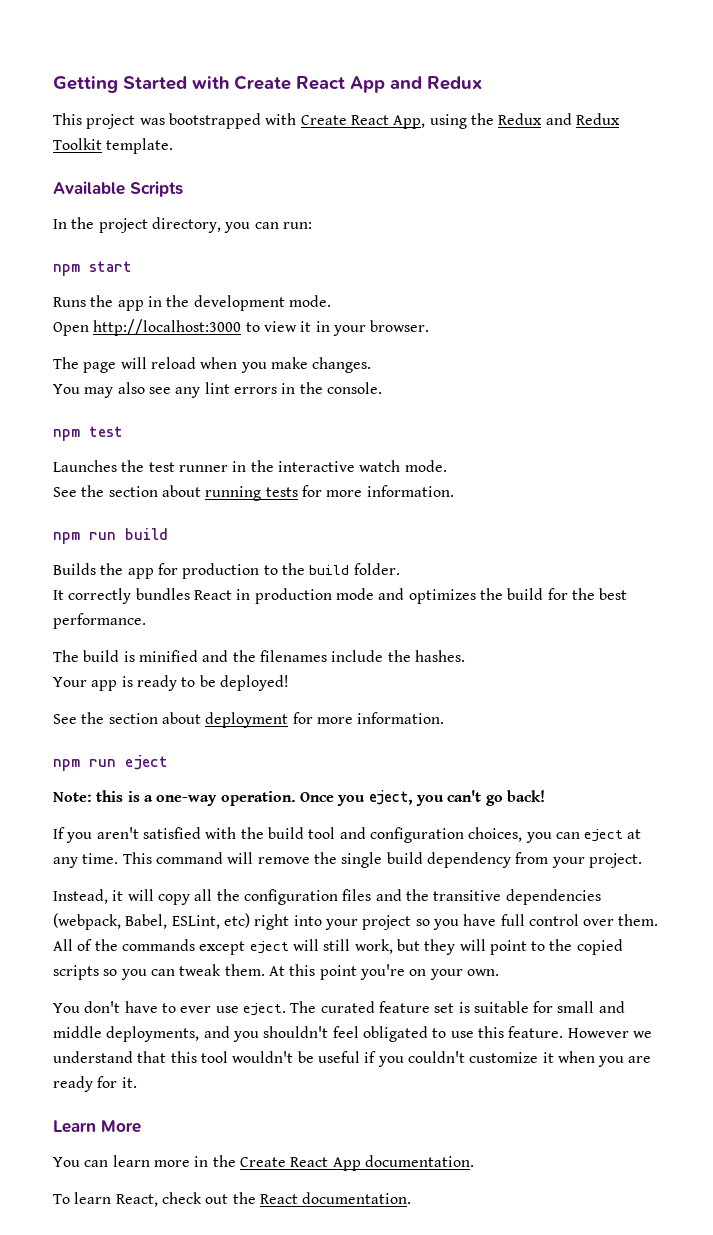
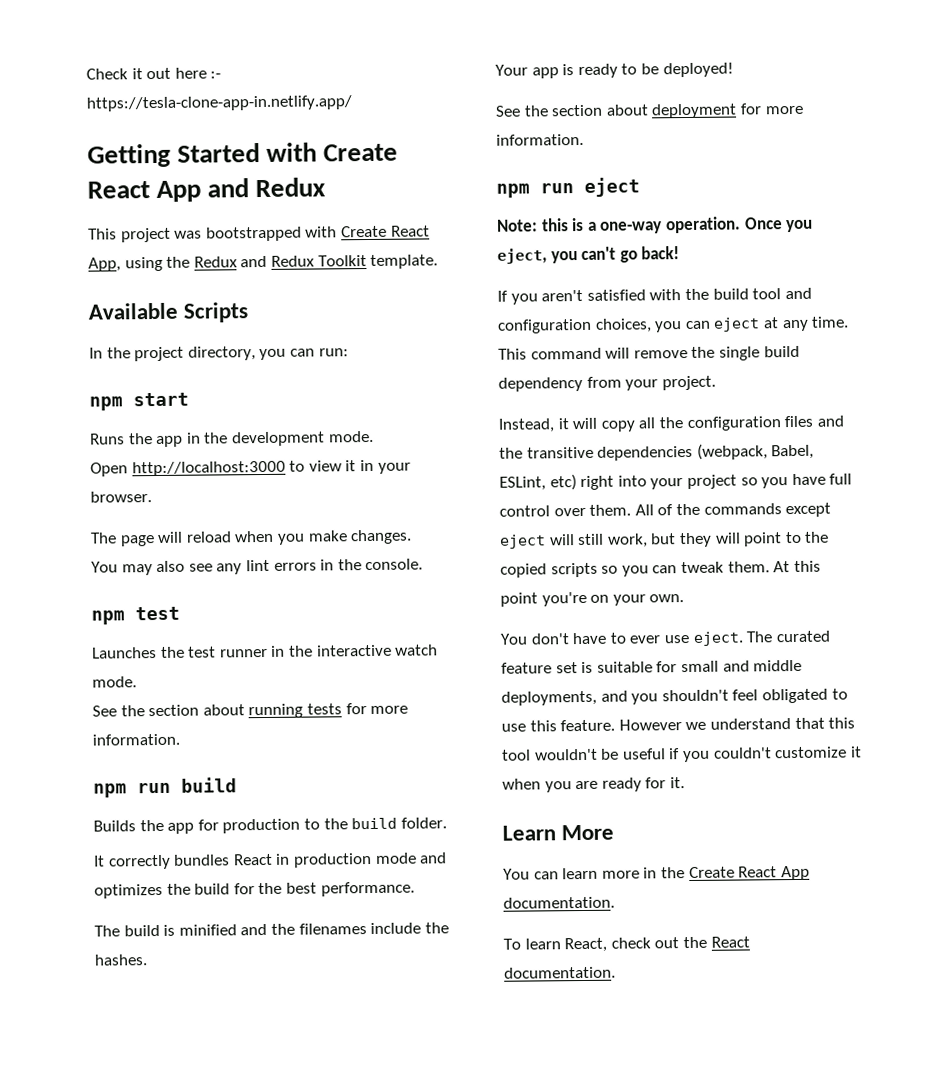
+ Check it out here :- https://tesla-clone-app-in.netlify.app/

